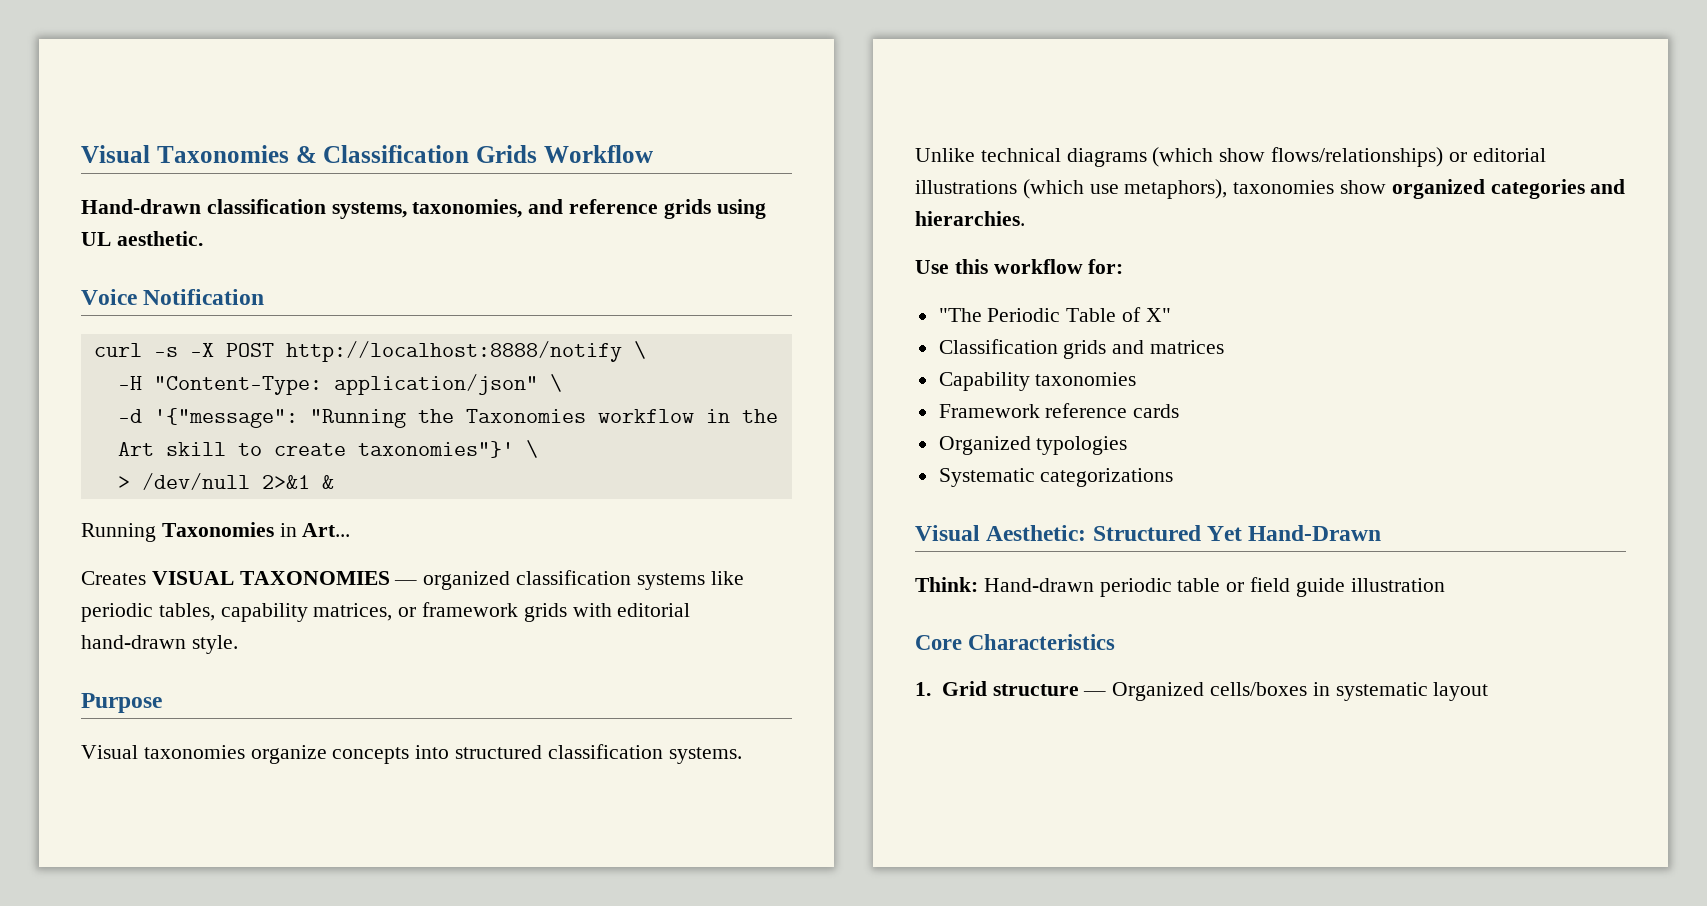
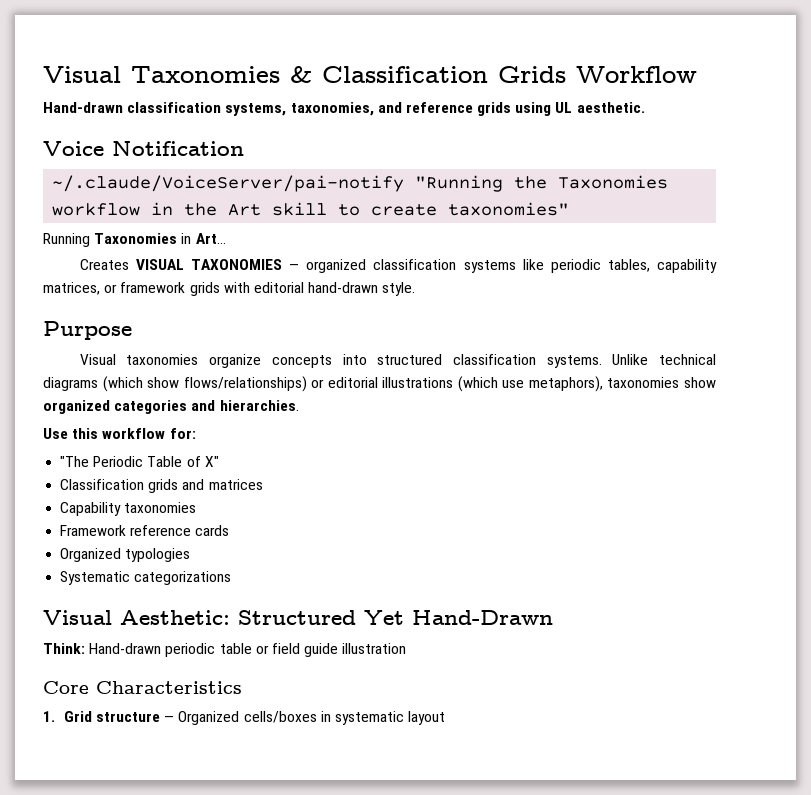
- curl -s -X POST http://localhost:8888/notify \
- -H "Content-Type: application/json" \
- -d '{"message": "Running the Taxonomies workflow in the Art skill to create taxonomies"}' \
- > /dev/null 2>&1 &
+ ~/.claude/VoiceServer/pai-notify "Running the Taxonomies workflow in the Art skill to create taxonomies"

